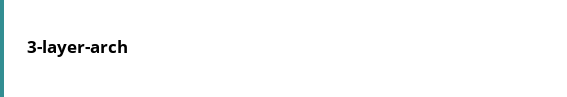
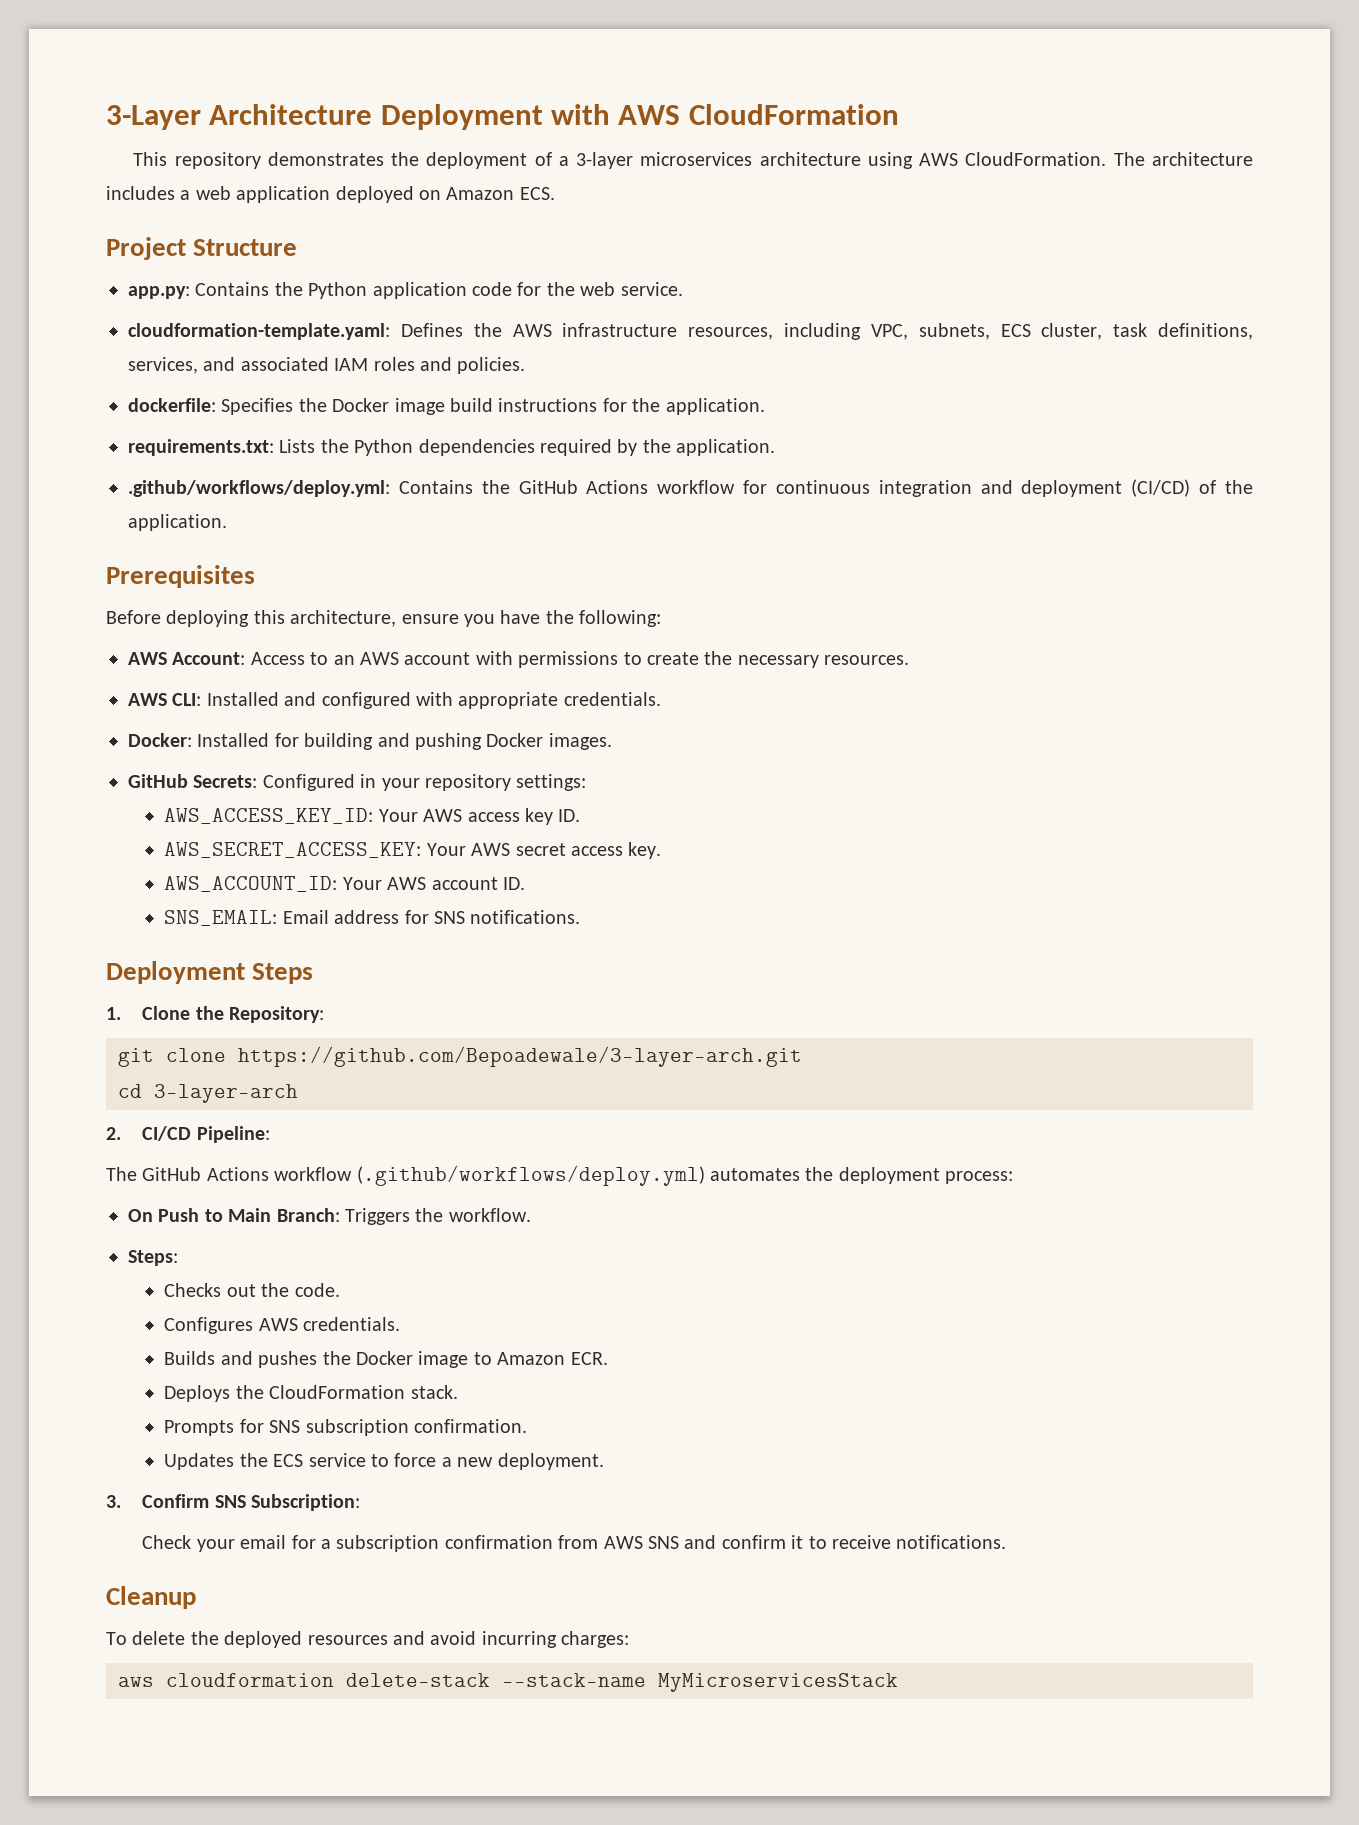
- 3-layer-arch
+ 3-Layer Architecture Deployment with AWS CloudFormation
+ This repository demonstrates the deployment of a 3-layer microservices architecture using AWS CloudFormation. The architecture includes a web application deployed on Amazon ECS.
+ Project Structure
+ app.py: Contains the Python application code for the web service.
+ cloudformation-template.yaml: Defines the AWS infrastructure resources, including VPC, subnets, ECS cluster, task definitions, services, and associated IAM roles and policies.
+ dockerfile: Specifies the Docker image build instructions for the application.
+ requirements.txt: Lists the Python dependencies required by the application.
+ .github/workflows/deploy.yml: Contains the GitHub Actions workflow for continuous integration and deployment (CI/CD) of the application.
+ Prerequisites
+ Before deploying this architecture, ensure you have the following:
+ AWS Account: Access to an AWS account with permissions to create the necessary resources.
+ AWS CLI: Installed and configured with appropriate credentials.
+ Docker: Installed for building and pushing Docker images.
+ GitHub Secrets: Configured in your repository settings:
+ AWS_ACCESS_KEY_ID: Your AWS access key ID.
+ AWS_SECRET_ACCESS_KEY: Your AWS secret access key.
+ AWS_ACCOUNT_ID: Your AWS account ID.
+ SNS_EMAIL: Email address for SNS notifications.
+ Deployment Steps
+ 1. Clone the Repository:
+ git clone https://github.com/Bepoadewale/3-layer-arch.git
+ cd 3-layer-arch
+ 2. CI/CD Pipeline:
+ The GitHub Actions workflow (.github/workflows/deploy.yml) automates the deployment process:
+ On Push to Main Branch: Triggers the workflow.
+ Steps:
+ Checks out the code.
+ Configures AWS credentials.
+ Builds and pushes the Docker image to Amazon ECR.
+ Deploys the CloudFormation stack.
+ Prompts for SNS subscription confirmation.
+ Updates the ECS service to force a new deployment.
+ 3. Confirm SNS Subscription:
+ Check your email for a subscription confirmation from AWS SNS and confirm it to receive notifications.
+ Cleanup
+ To delete the deployed resources and avoid incurring charges:
+ aws cloudformation delete-stack --stack-name MyMicroservicesStack

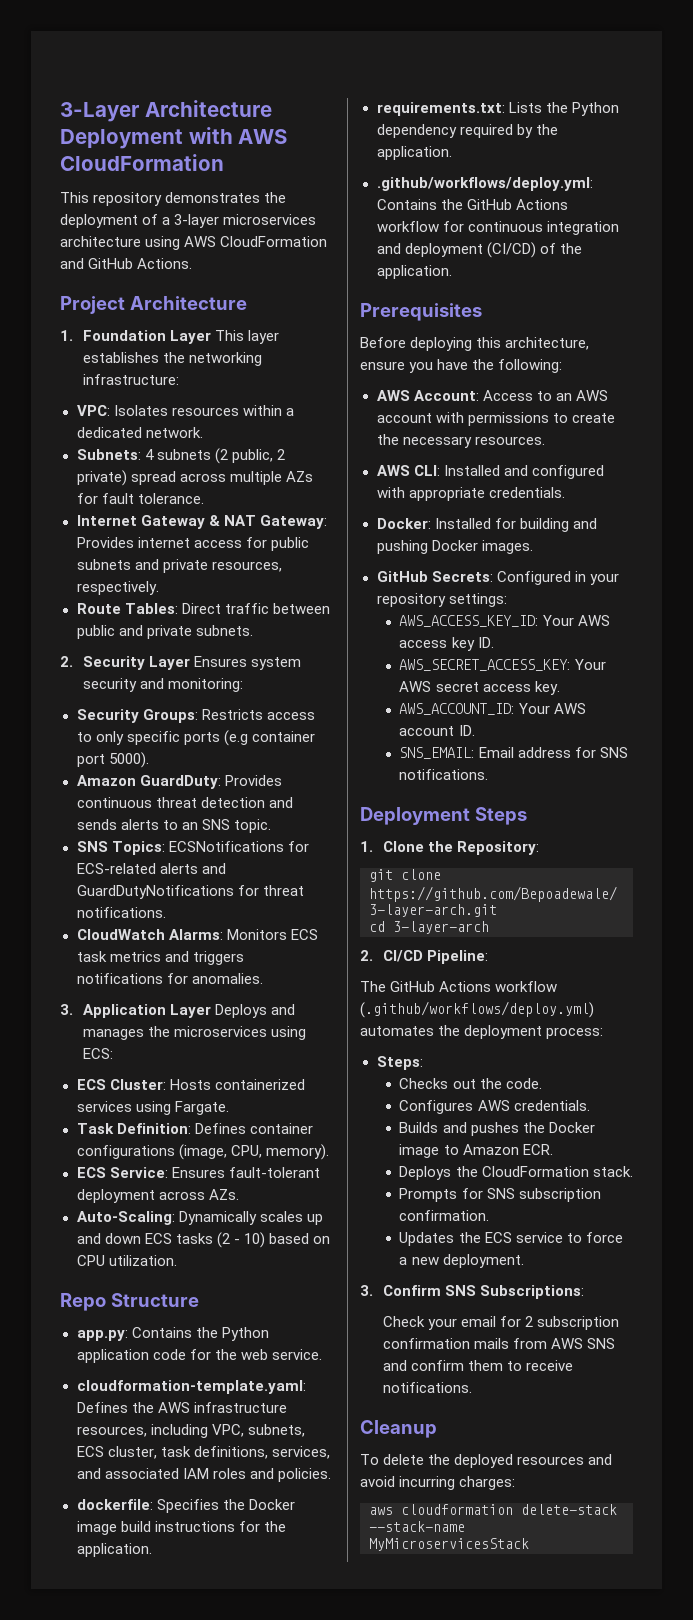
- This repository demonstrates the deployment of a 3-layer microservices architecture using AWS CloudFormation. The architecture includes a web application deployed on Amazon ECS.
- Project Structure
+ This repository demonstrates the deployment of a 3-layer microservices architecture using AWS CloudFormation and GitHub Actions.
+ Project Architecture
+ 1. Foundation Layer This layer establishes the networking infrastructure:
+ VPC: Isolates resources within a dedicated network.
+ Subnets: 4 subnets (2 public, 2 private) spread across multiple AZs for fault tolerance.
+ Internet Gateway & NAT Gateway: Provides internet access for public subnets and private resources, respectively.
+ Route Tables: Direct traffic between public and private subnets.
+ 2. Security Layer Ensures system security and monitoring:
+ Security Groups: Restricts access to only specific ports (e.g container port 5000).
+ Amazon GuardDuty: Provides continuous threat detection and sends alerts to an SNS topic.
+ SNS Topics: ECSNotifications for ECS-related alerts and GuardDutyNotifications for threat notifications.
+ CloudWatch Alarms: Monitors ECS task metrics and triggers notifications for anomalies.
+ 3. Application Layer Deploys and manages the microservices using ECS:
+ ECS Cluster: Hosts containerized services using Fargate.
+ Task Definition: Defines container configurations (image, CPU, memory).
+ ECS Service: Ensures fault-tolerant deployment across AZs.
+ Auto-Scaling: Dynamically scales up and down ECS tasks (2 - 10) based on CPU utilization.
+ Repo Structure
- requirements.txt: Lists the Python dependencies required by the application.
+ requirements.txt: Lists the Python dependency required by the application.
- On Push to Main Branch: Triggers the workflow.
- 3. Confirm SNS Subscription:
+ 3. Confirm SNS Subscriptions:
- Check your email for a subscription confirmation from AWS SNS and confirm it to receive notifications.
+ Check your email for 2 subscription confirmation mails from AWS SNS and confirm them to receive notifications.

